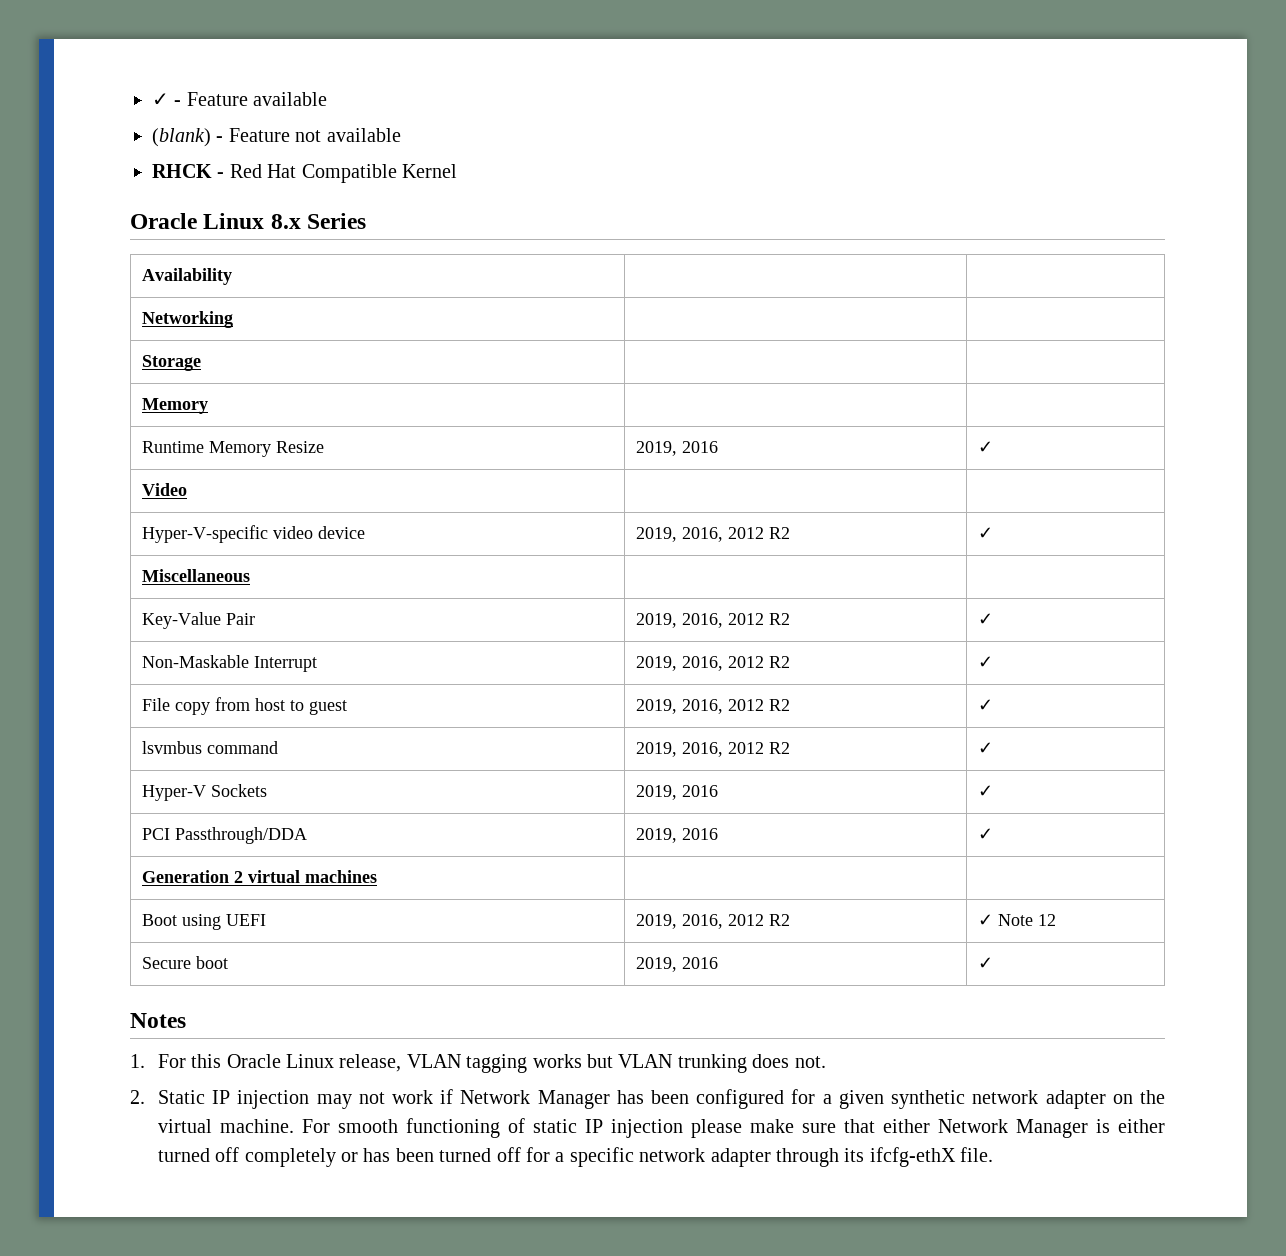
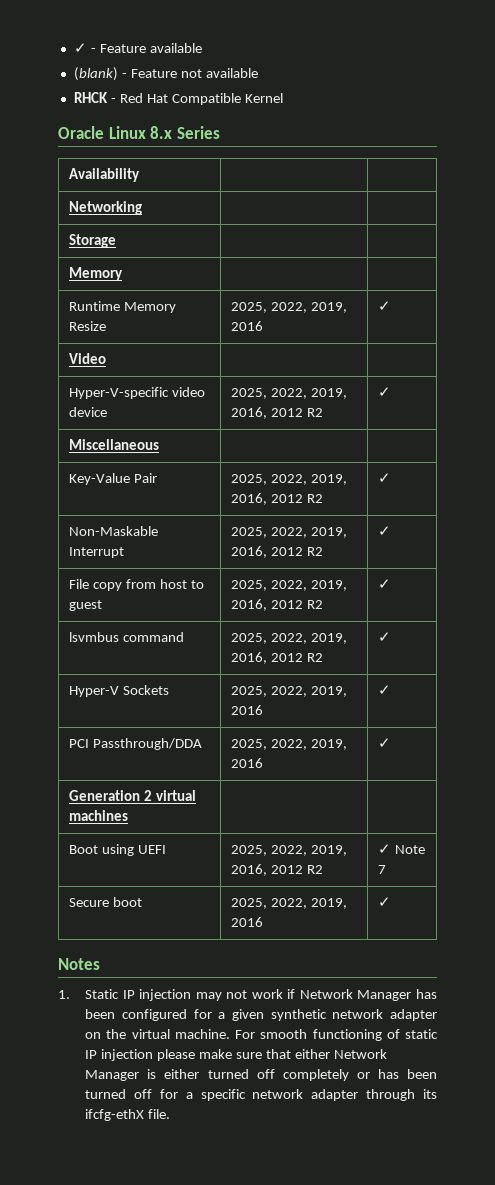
- Runtime Memory Resize | 2019, 2016 | ✓
+ Runtime Memory Resize | 2025, 2022, 2019, 2016 | ✓
- Hyper-V-specific video device | 2019, 2016, 2012 R2 | ✓
+ Hyper-V-specific video device | 2025, 2022, 2019, 2016, 2012 R2 | ✓
- Key-Value Pair | 2019, 2016, 2012 R2 | ✓
+ Key-Value Pair | 2025, 2022, 2019, 2016, 2012 R2 | ✓
- Non-Maskable Interrupt | 2019, 2016, 2012 R2 | ✓
+ Non-Maskable Interrupt | 2025, 2022, 2019, 2016, 2012 R2 | ✓
- File copy from host to guest | 2019, 2016, 2012 R2 | ✓
+ File copy from host to guest | 2025, 2022, 2019, 2016, 2012 R2 | ✓
- lsvmbus command | 2019, 2016, 2012 R2 | ✓
+ lsvmbus command | 2025, 2022, 2019, 2016, 2012 R2 | ✓
- Hyper-V Sockets | 2019, 2016 | ✓
+ Hyper-V Sockets | 2025, 2022, 2019, 2016 | ✓
- PCI Passthrough/DDA | 2019, 2016 | ✓
+ PCI Passthrough/DDA | 2025, 2022, 2019, 2016 | ✓
- Boot using UEFI | 2019, 2016, 2012 R2 | ✓ Note 12
+ Boot using UEFI | 2025, 2022, 2019, 2016, 2012 R2 | ✓ Note 7
- Secure boot | 2019, 2016 | ✓
+ Secure boot | 2025, 2022, 2019, 2016 | ✓
- 1. For this Oracle Linux release, VLAN tagging works but VLAN trunking does not.
- 2. Static IP injection may not work if Network Manager has been configured for a given synthetic network adapter on the virtual machine.
+ 1. Static IP injection may not work if Network Manager has been configured for a given synthetic network adapter on the virtual machine.

